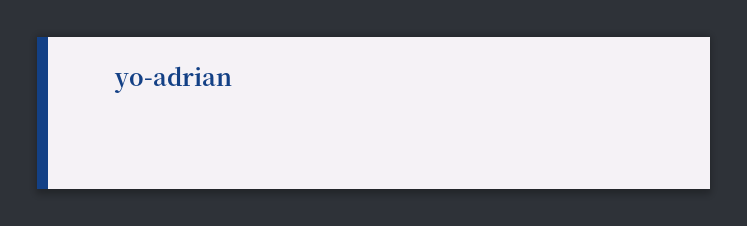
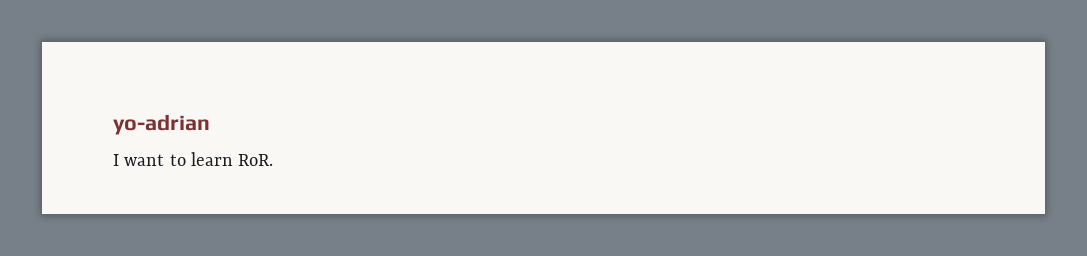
+ I want to learn RoR.

